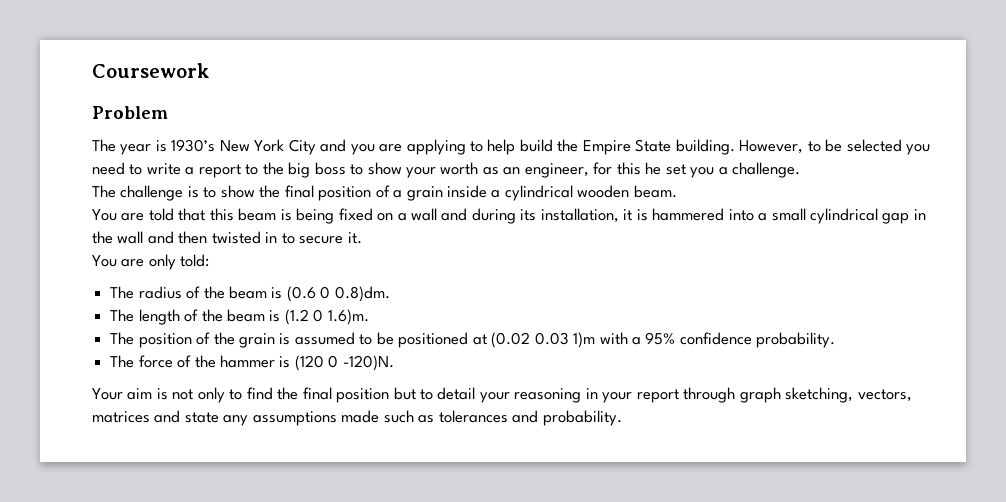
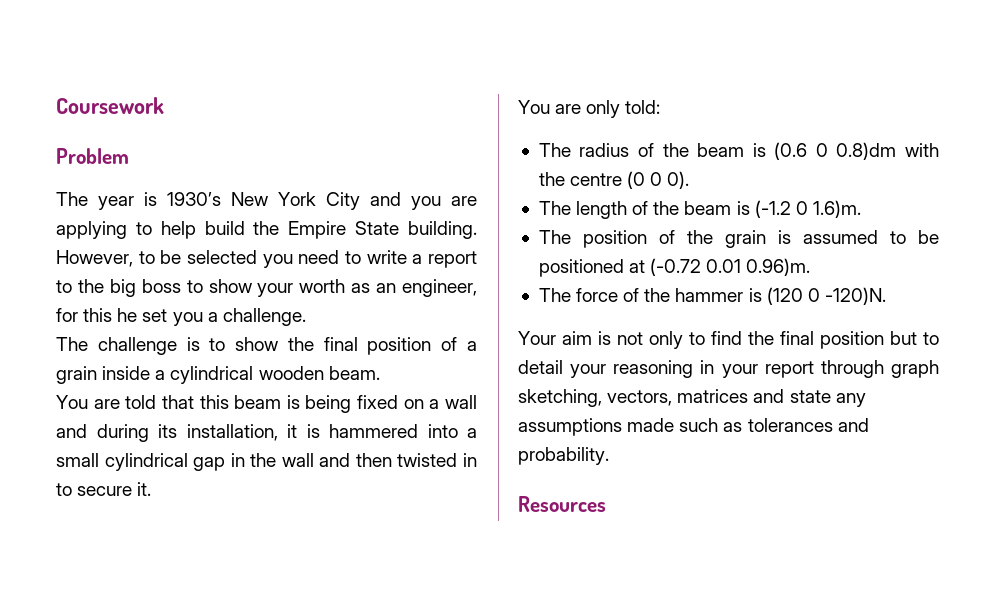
- The radius of the beam is (0.6 0 0.8)dm.
+ The radius of the beam is (0.6 0 0.8)dm with the centre (0 0 0).
- The length of the beam is (1.2 0 1.6)m.
+ The length of the beam is (-1.2 0 1.6)m.
- The position of the grain is assumed to be positioned at (0.02 0.03 1)m with a 95% confidence probability.
+ The position of the grain is assumed to be positioned at (-0.72 0.01 0.96)m.
+ Resources

